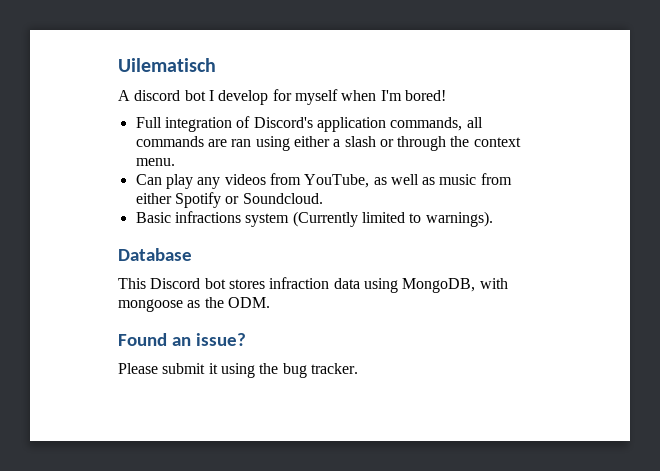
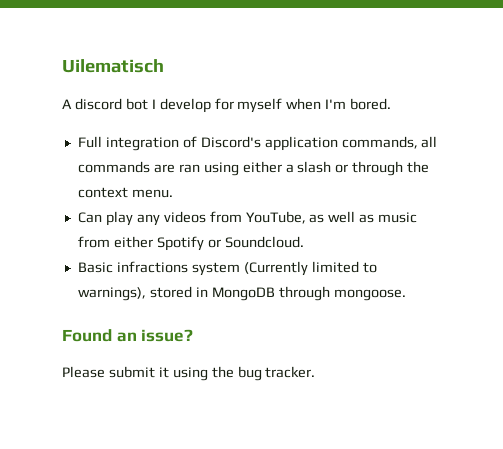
- A discord bot I develop for myself when I'm bored!
+ A discord bot I develop for myself when I'm bored.
- Basic infractions system (Currently limited to warnings).
- Database
- This Discord bot stores infraction data using MongoDB, with mongoose as the ODM.
+ Basic infractions system (Currently limited to warnings), stored in MongoDB through mongoose.

